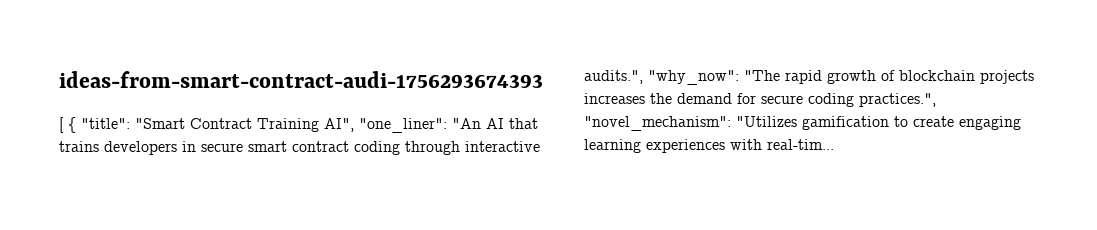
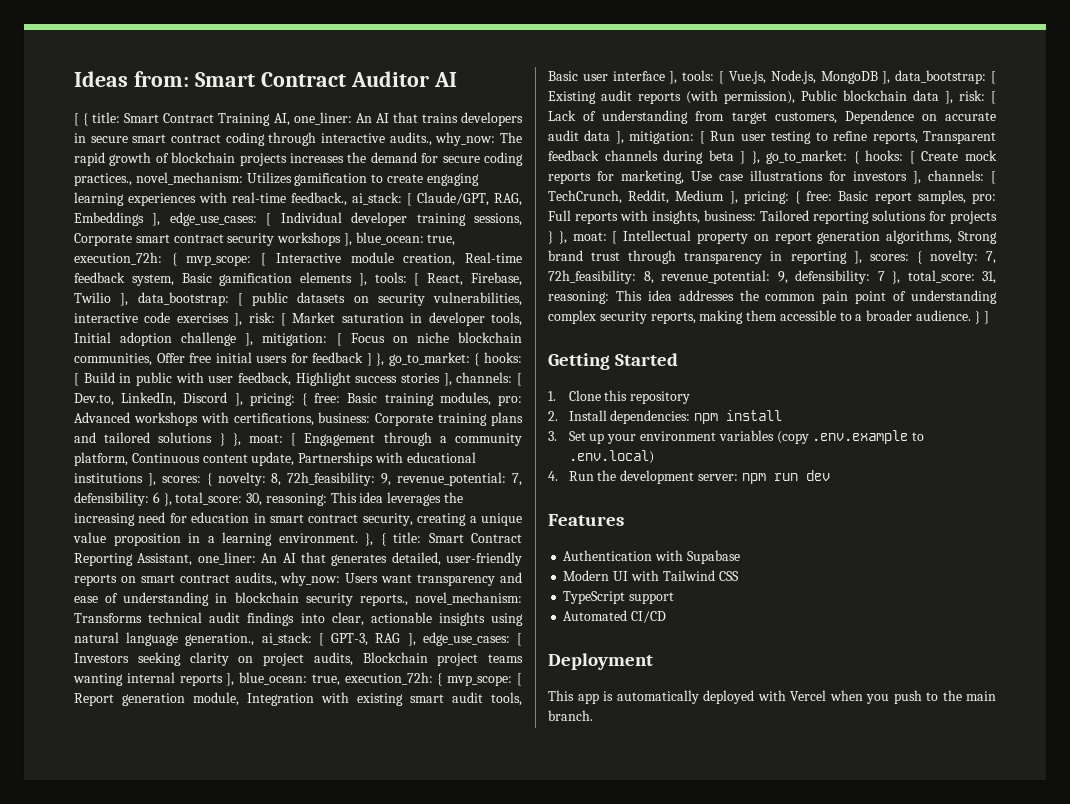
- ideas-from-smart-contract-audi-1756293674393
- [ { "title": "Smart Contract Training AI", "one_liner": "An AI that trains developers in secure smart contract coding through interactive audits.", "why_now": "The rapid growth of blockchain projects increases the demand for secure coding practices.", "novel_mechanism": "Utilizes gamification to create engaging learning experiences with real-tim...
+ Ideas from: Smart Contract Auditor AI
+ [ { title: Smart Contract Training AI, one_liner: An AI that trains developers in secure smart contract coding through interactive audits., why_now: The rapid growth of blockchain projects increases the demand for secure coding practices., novel_mechanism: Utilizes gamification to create engaging learning experiences with real-time feedback., ai_stack: [ Claude/GPT, RAG, Embeddings ], edge_use_cases: [ Individual developer training sessions, Corporate smart contract security workshops ], blue_ocean: true, execution_72h: { mvp_scope: [ Interactive module creation, Real-time feedback system, Basic gamification elements ], tools: [ React, Firebase, Twilio ], data_bootstrap: [ public datasets on security vulnerabilities, interactive code exercises ], risk: [ Market saturation in developer tools, Initial adoption challenge ], mitigation: [ Focus on niche blockchain communities, Offer free initial users for feedback ] }, go_to_market: { hooks: [ Build in public with user feedback, Highlight success stories ], channels: [ Dev.to, LinkedIn, Discord ], pricing: { free: Basic training modules, pro: Advanced workshops with certifications, business: Corporate training plans and tailored solutions } }, moat: [ Engagement through a community platform, Continuous content update, Partnerships with educational institutions ], scores: { novelty: 8, 72h_feasibility: 9, revenue_potential: 7, defensibility: 6 }, total_score: 30, reasoning: This idea leverages the increasing need for education in smart contract security, creating a unique value proposition in a learning environment. }, { title: Smart Contract Reporting Assistant, one_liner: An AI that generates detailed, user-friendly reports on smart contract audits., why_now: Users want transparency and ease of understanding in blockchain security reports., novel_mechanism: Transforms technical audit findings into clear, actionable insights using natural language generation., ai_stack: [ GPT-3, RAG ], edge_use_cases: [ Investors seeking clarity on project audits, Blockchain project teams wanting internal reports ], blue_ocean: true, execution_72h: { mvp_scope: [ Report generation module, Integration with existing smart audit tools, Basic user interface ], tools: [ Vue.js, Node.js, MongoDB ], data_bootstrap: [ Existing audit reports (with permission), Public blockchain data ], risk: [ Lack of understanding from target customers, Dependence on accurate audit data ], mitigation: [ Run user testing to refine reports, Transparent feedback channels during beta ] }, go_to_market: { hooks: [ Create mock reports for marketing, Use case illustrations for investors ], channels: [ TechCrunch, Reddit, Medium ], pricing: { free: Basic report samples, pro: Full reports with insights, business: Tailored reporting solutions for projects } }, moat: [ Intellectual property on report generation algorithms, Strong brand trust through transparency in reporting ], scores: { novelty: 7, 72h_feasibility: 8, revenue_potential: 9, defensibility: 7 }, total_score: 31, reasoning: This idea addresses the common pain point of understanding complex security reports, making them accessible to a broader audience. } ]
+ Getting Started
+ 1. Clone this repository
+ 2. Install dependencies: npm install
+ 3. Set up your environment variables (copy .env.example to .env.local)
+ 4. Run the development server: npm run dev
+ Features
+ Authentication with Supabase
+ Modern UI with Tailwind CSS
+ TypeScript support
+ Automated CI/CD
+ Deployment
+ This app is automatically deployed with Vercel when you push to the main branch.

